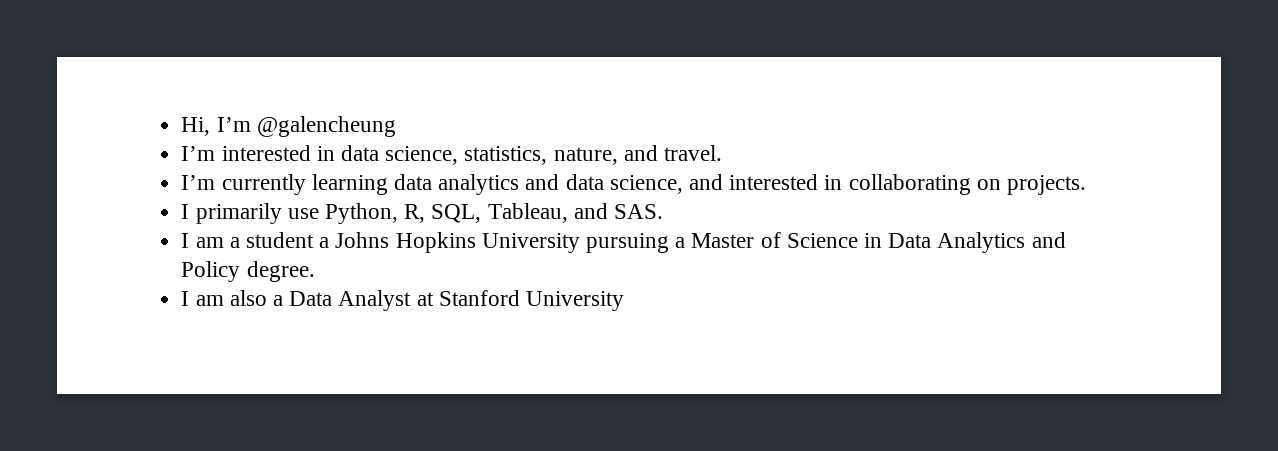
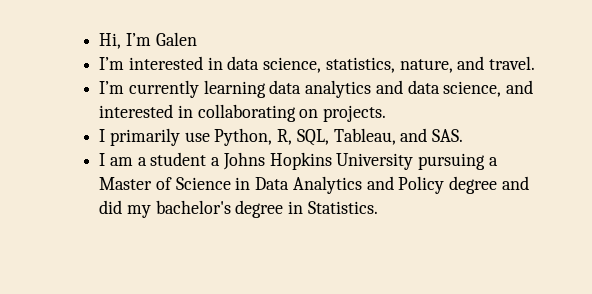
- Hi, I’m @galencheung
+ Hi, I’m Galen
- I am a student a Johns Hopkins University pursuing a Master of Science in Data Analytics and Policy degree.
- I am also a Data Analyst at Stanford University
+ I am a student a Johns Hopkins University pursuing a Master of Science in Data Analytics and Policy degree and did my bachelor's degree in Statistics.

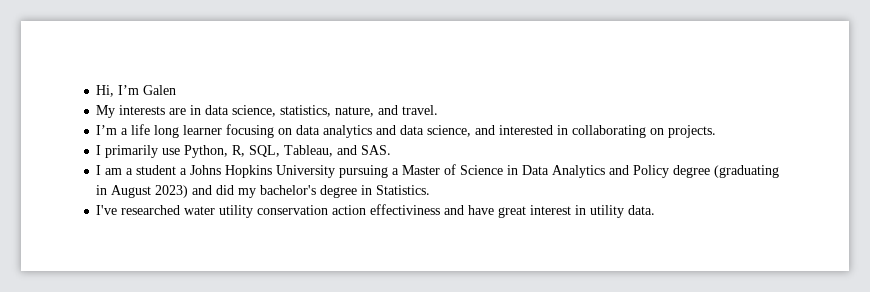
- I’m interested in data science, statistics, nature, and travel.
+ My interests are in data science, statistics, nature, and travel.
- I’m currently learning data analytics and data science, and interested in collaborating on projects.
+ I’m a life long learner focusing on data analytics and data science, and interested in collaborating on projects.
- I am a student a Johns Hopkins University pursuing a Master of Science in Data Analytics and Policy degree and did my bachelor's degree in Statistics.
+ I am a student a Johns Hopkins University pursuing a Master of Science in Data Analytics and Policy degree (graduating in August 2023) and did my bachelor's degree in Statistics.
+ I've researched water utility conservation action effectiviness and have great interest in utility data.

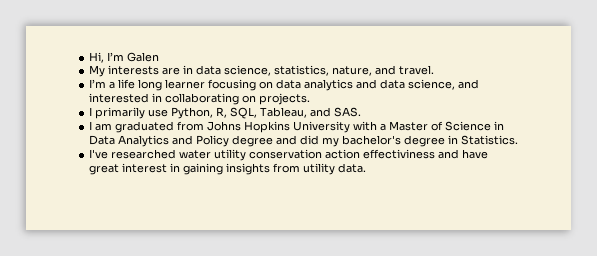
- I am a student a Johns Hopkins University pursuing a Master of Science in Data Analytics and Policy degree (graduating in August 2023) and did my bachelor's degree in Statistics.
+ I am graduated from Johns Hopkins University with a Master of Science in Data Analytics and Policy degree and did my bachelor's degree in Statistics.
- I've researched water utility conservation action effectiviness and have great interest in utility data.
+ I've researched water utility conservation action effectiviness and have great interest in gaining insights from utility data.

